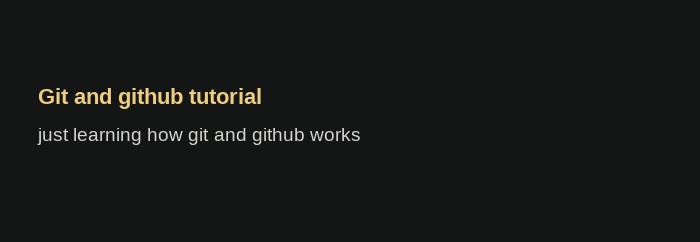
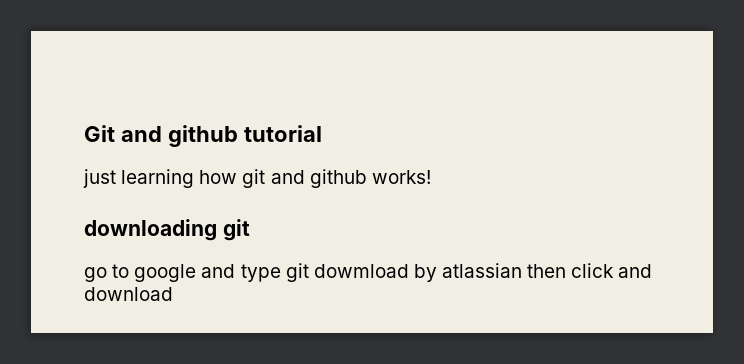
- just learning how git and github works
+ just learning how git and github works!
+ downloading git
+ go to google and type git dowmload by atlassian then click and download

